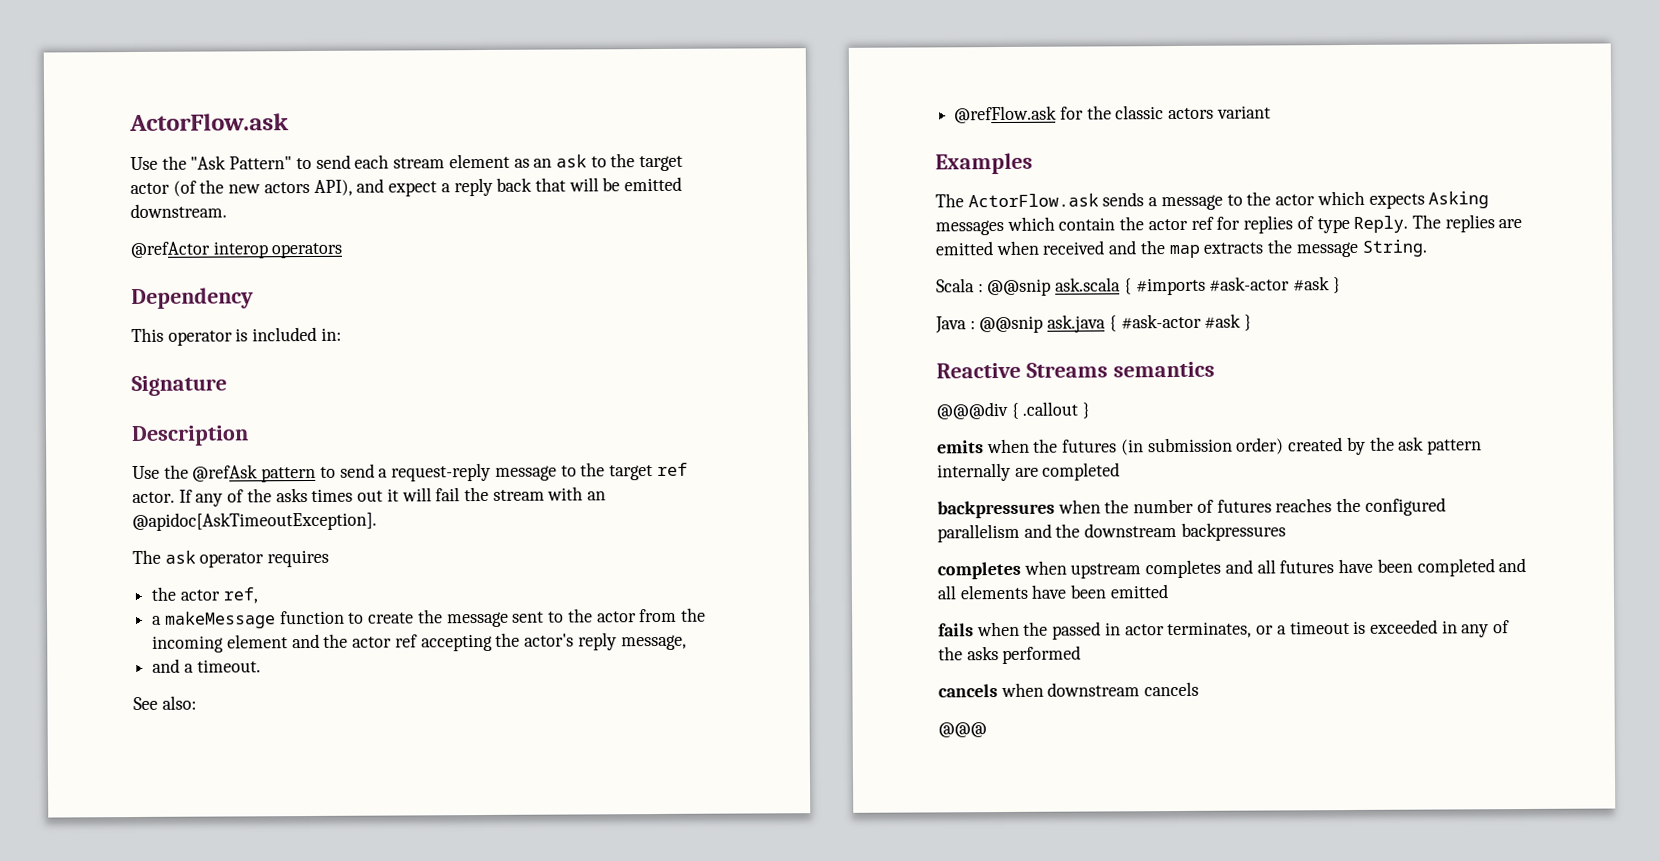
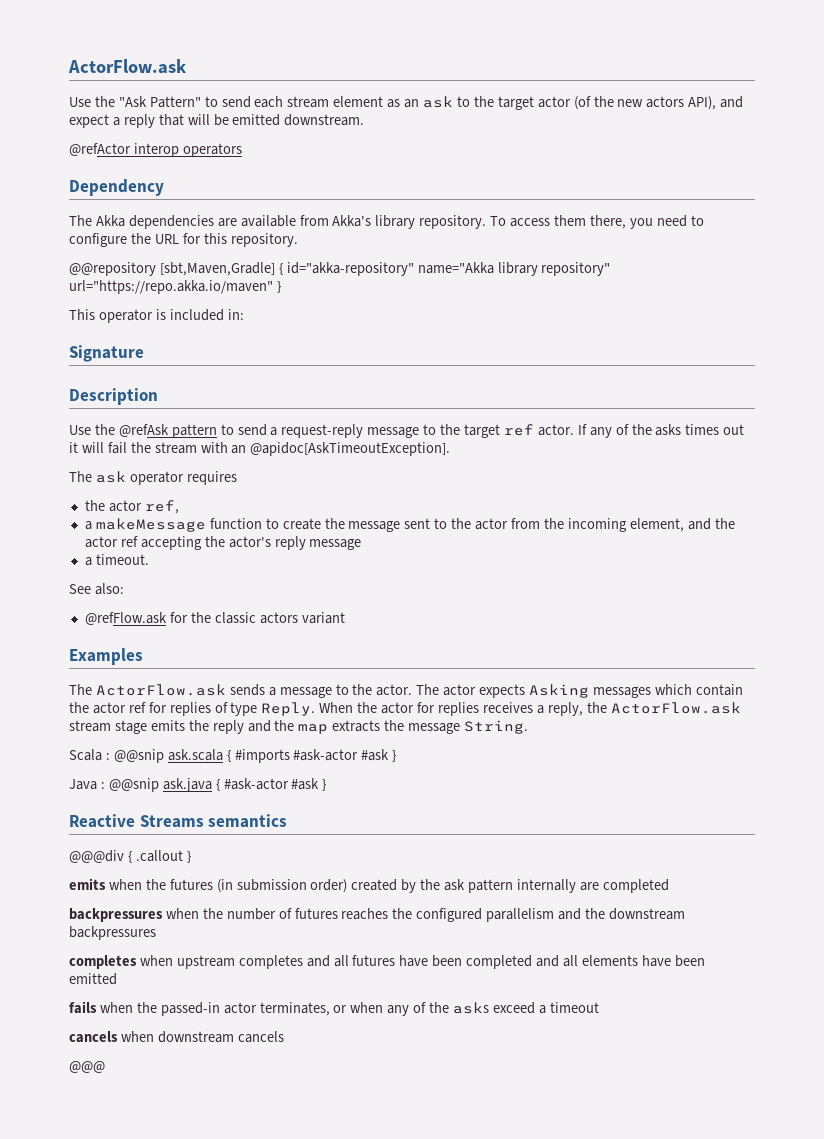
- Use the "Ask Pattern" to send each stream element as an ask to the target actor (of the new actors API), and expect a reply back that will be emitted downstream.
+ Use the "Ask Pattern" to send each stream element as an ask to the target actor (of the new actors API), and expect a reply that will be emitted downstream.
+ The Akka dependencies are available from Akka's library repository. To access them there, you need to configure the URL for this repository.
+ @@repository [sbt,Maven,Gradle] { id="akka-repository" name="Akka library repository" url="https://repo.akka.io/maven" }
- a makeMessage function to create the message sent to the actor from the incoming element and the actor ref accepting the actor's reply message,
- and a timeout.
+ a makeMessage function to create the message sent to the actor from the incoming element, and the actor ref accepting the actor's reply message
+ a timeout.
- The ActorFlow.ask sends a message to the actor which expects Asking messages which contain the actor ref for replies of type Reply.
+ The ActorFlow.ask sends a message to the actor. The actor expects Asking messages which contain the actor ref for replies of type Reply.
- The replies are emitted when received and the map extracts the message String.
+ When the actor for replies receives a reply, the ActorFlow.ask stream stage emits the reply and the map extracts the message String.
- fails when the passed in actor terminates, or a timeout is exceeded in any of the asks performed
+ fails when the passed-in actor terminates, or when any of the asks exceed a timeout

